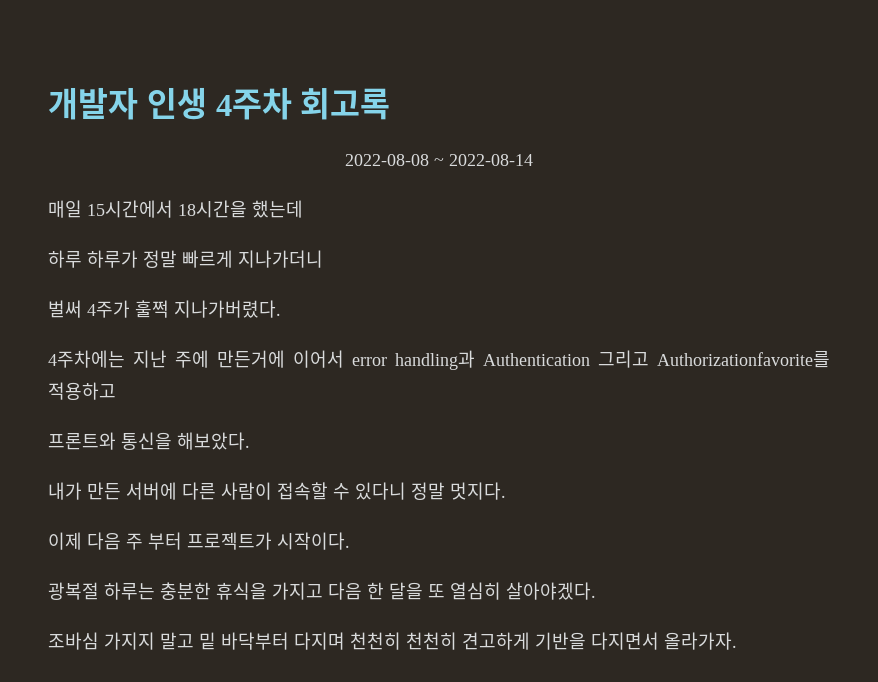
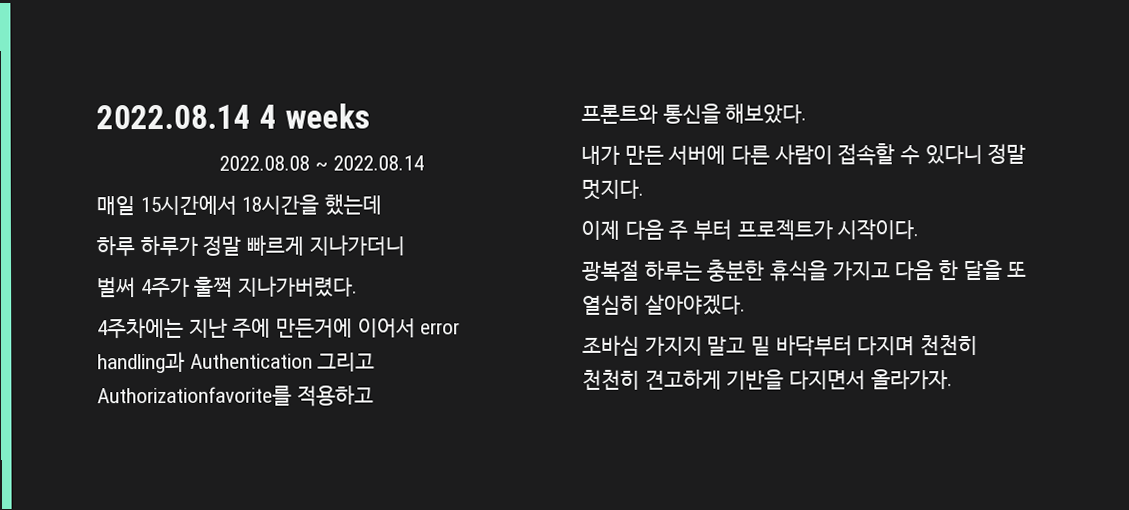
- 개발자 인생 4주차 회고록
- 2022-08-08 ~ 2022-08-14
+ 2022.08.14 4 weeks
+ 2022.08.08 ~ 2022.08.14

